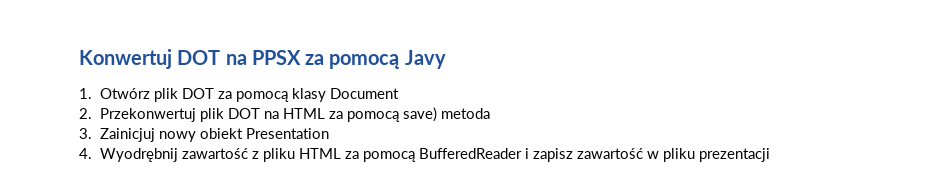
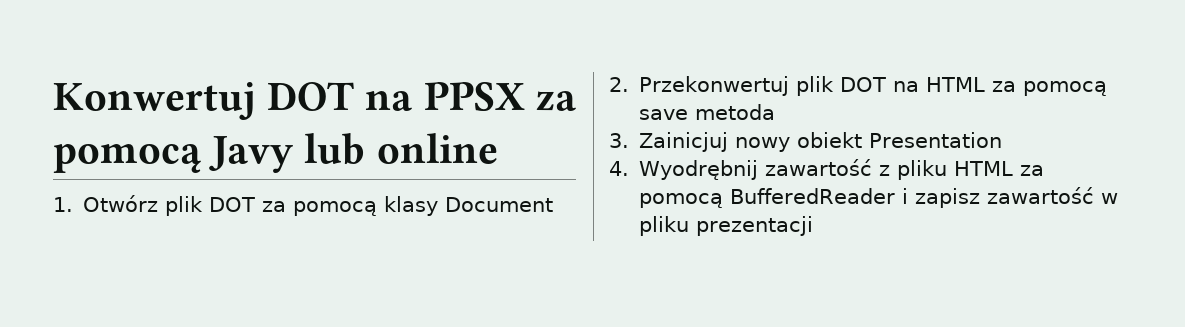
- Konwertuj DOT na PPSX za pomocą Javy
+ Konwertuj DOT na PPSX za pomocą Javy lub online
- 2. Przekonwertuj plik DOT na HTML za pomocą save) metoda
+ 2. Przekonwertuj plik DOT na HTML za pomocą save metoda

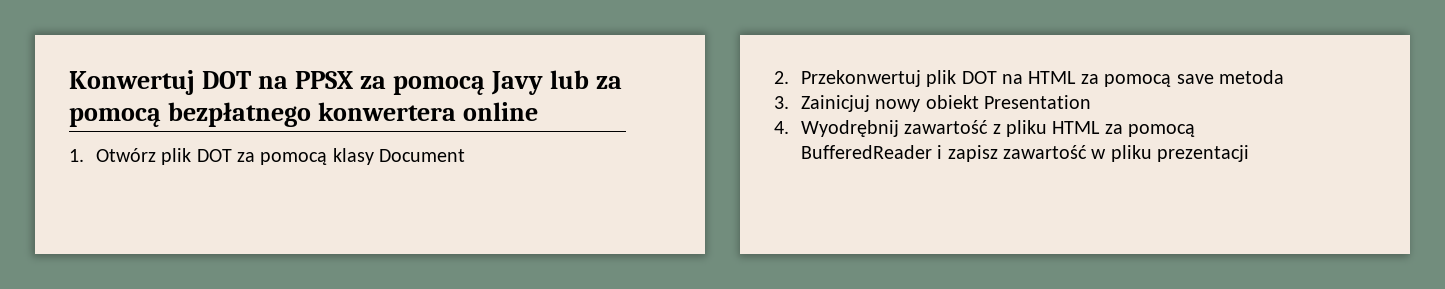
- Konwertuj DOT na PPSX za pomocą Javy lub online
+ Konwertuj DOT na PPSX za pomocą Javy lub za pomocą bezpłatnego konwertera online

